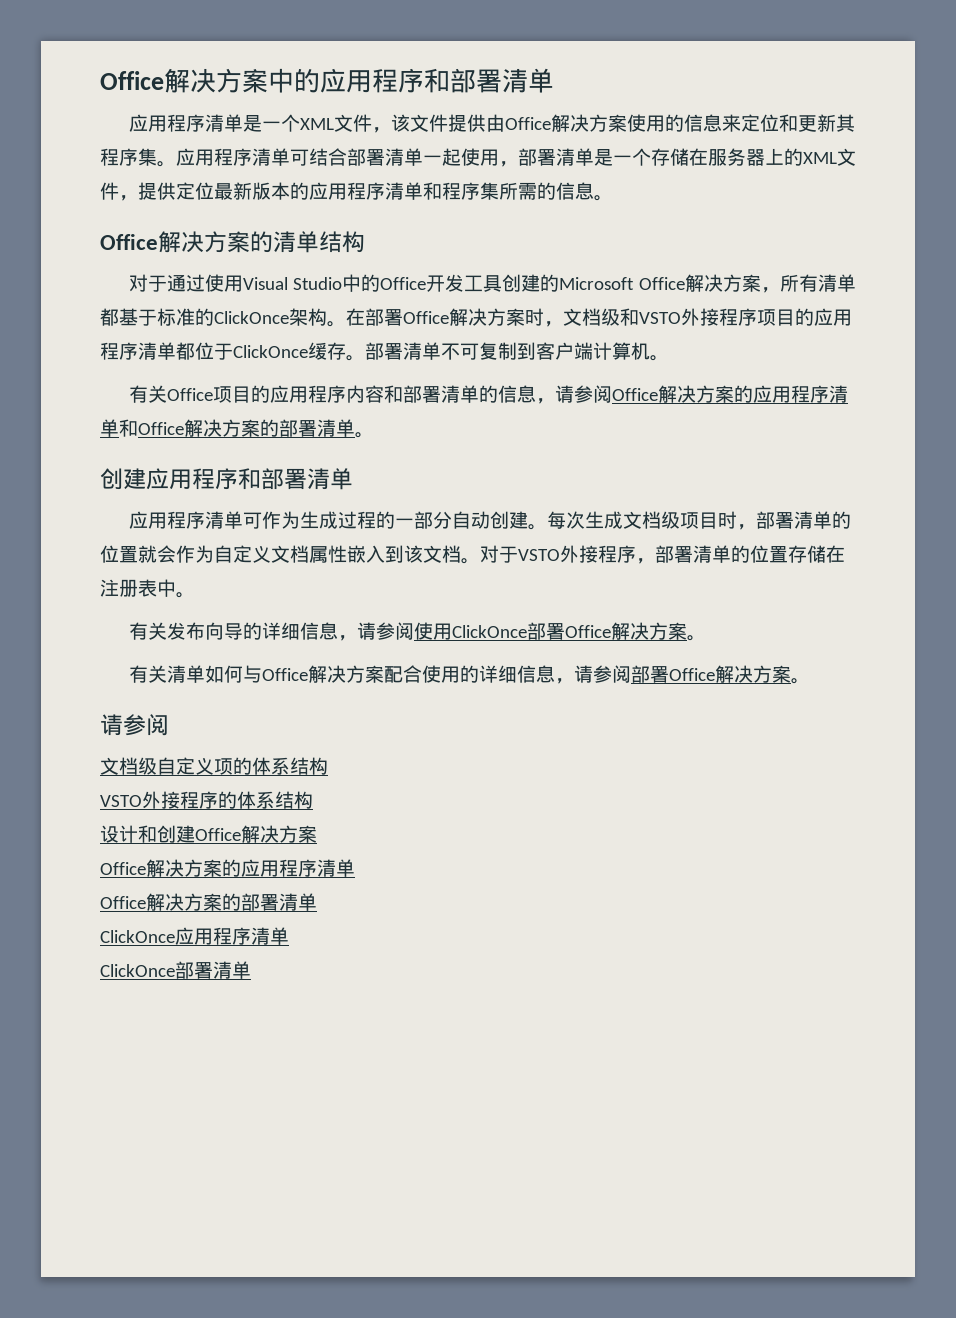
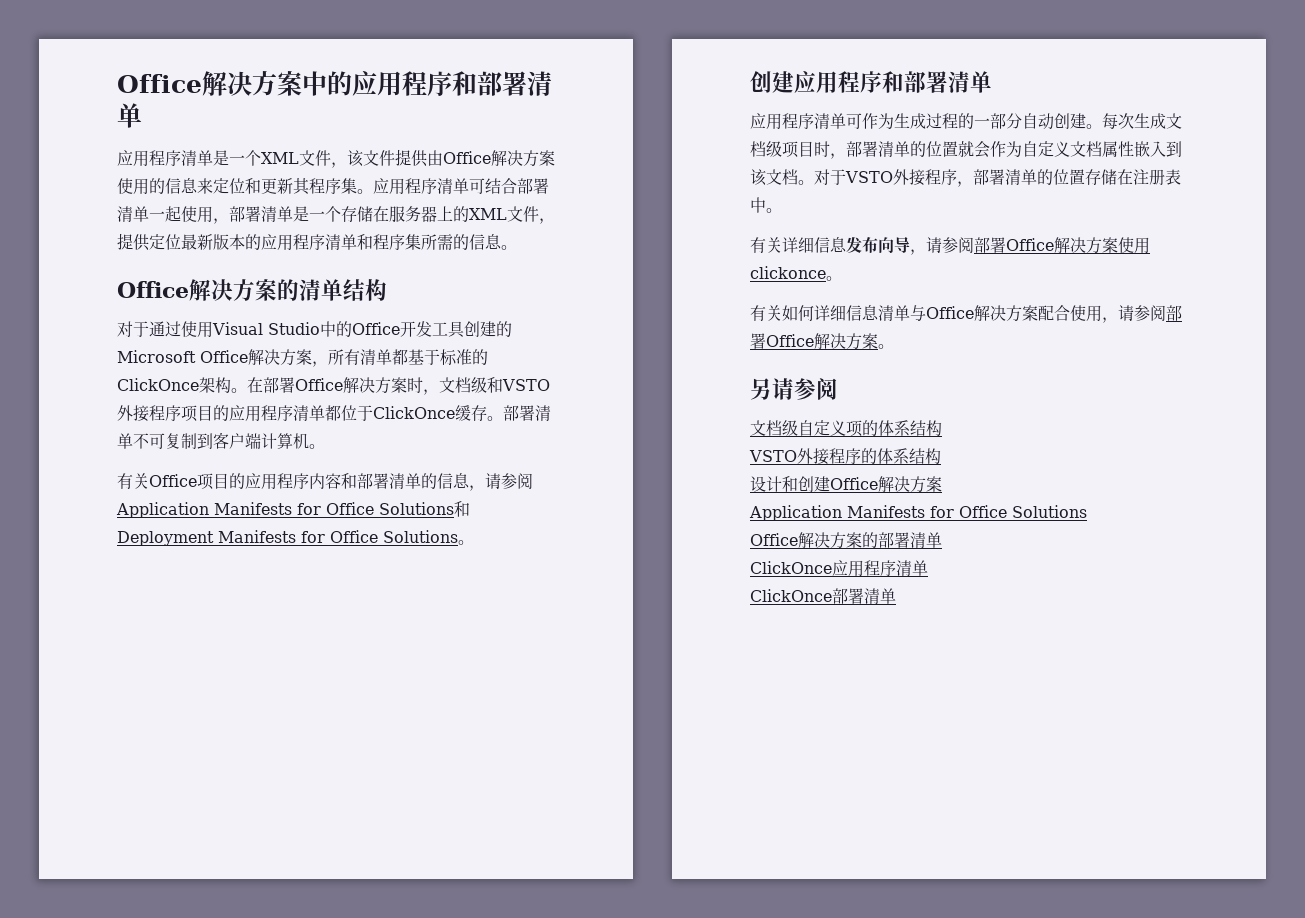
- 有关Office项目的应用程序内容和部署清单的信息，请参阅Office解决方案的应用程序清单和Office解决方案的部署清单。
+ 有关Office项目的应用程序内容和部署清单的信息，请参阅Application Manifests for Office Solutions和Deployment Manifests for Office Solutions。
- 有关发布向导的详细信息，请参阅使用ClickOnce部署Office解决方案。
- 有关清单如何与Office解决方案配合使用的详细信息，请参阅部署Office解决方案。
- 请参阅
+ 有关详细信息发布向导，请参阅部署Office解决方案使用clickonce。
+ 有关如何详细信息清单与Office解决方案配合使用，请参阅部署Office解决方案。
+ 另请参阅
  设计和创建Office解决方案
- Office解决方案的应用程序清单
+ Application Manifests for Office Solutions

